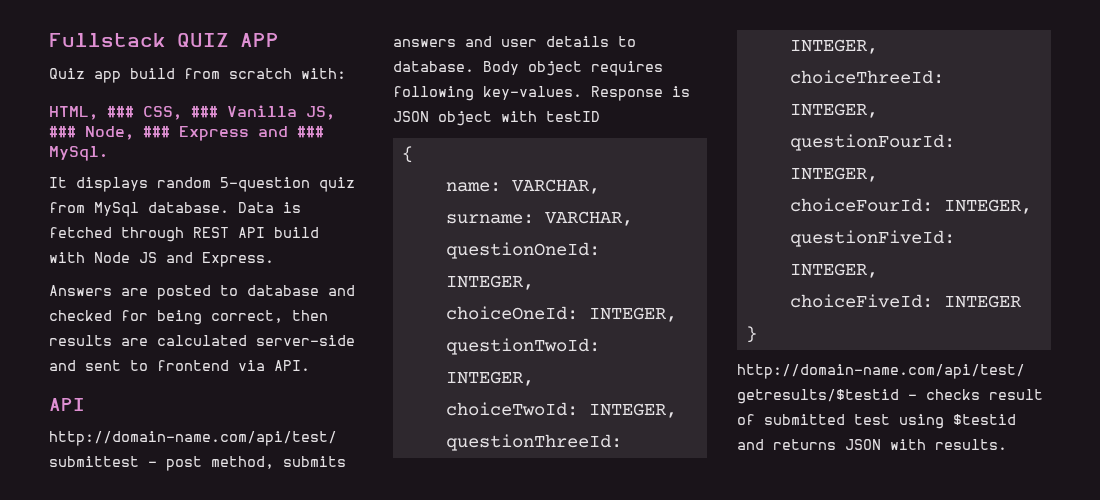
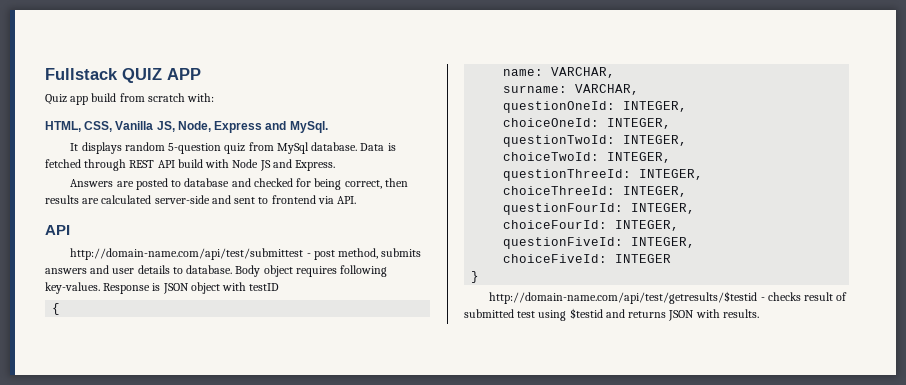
- HTML, ### CSS, ### Vanilla JS, ### Node, ### Express and ### MySql.
+ HTML, CSS, Vanilla JS, Node, Express and MySql.

